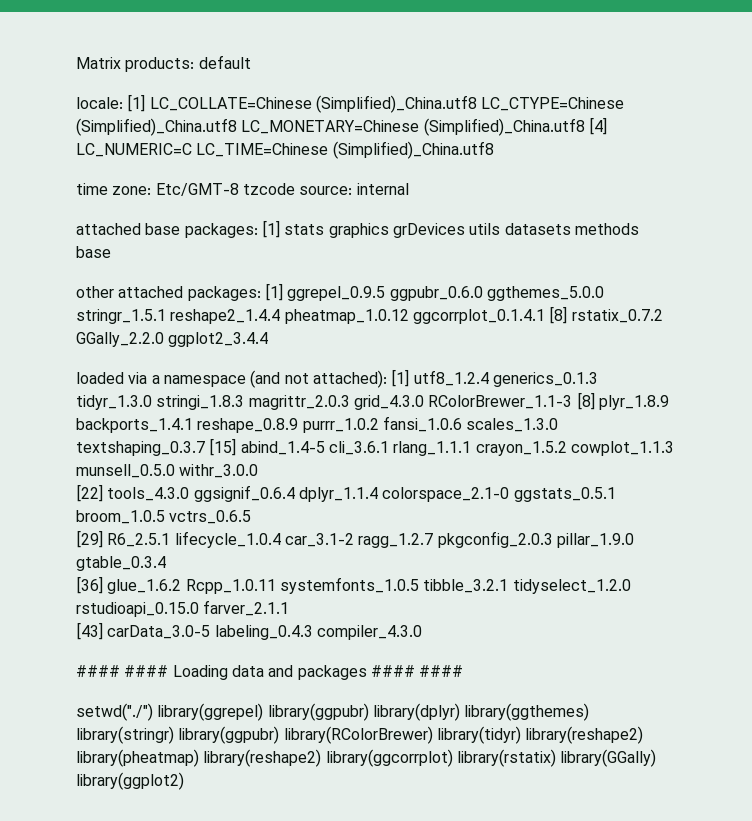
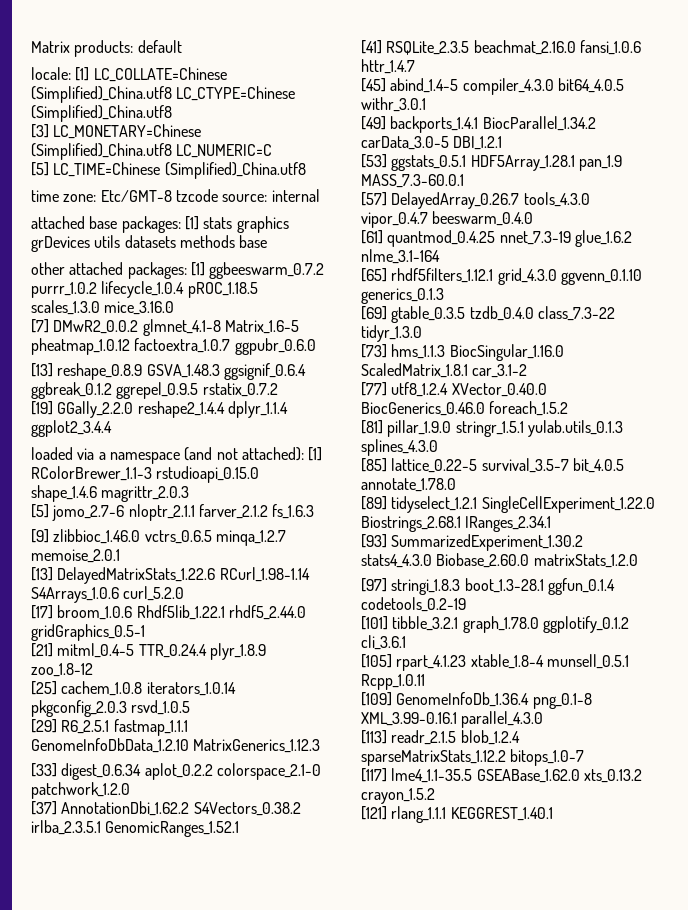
- locale: [1] LC_COLLATE=Chinese (Simplified)_China.utf8 LC_CTYPE=Chinese (Simplified)_China.utf8 LC_MONETARY=Chinese (Simplified)_China.utf8 [4] LC_NUMERIC=C LC_TIME=Chinese (Simplified)_China.utf8
+ locale: [1] LC_COLLATE=Chinese (Simplified)_China.utf8 LC_CTYPE=Chinese (Simplified)_China.utf8
+ [3] LC_MONETARY=Chinese (Simplified)_China.utf8 LC_NUMERIC=C
+ [5] LC_TIME=Chinese (Simplified)_China.utf8
- other attached packages: [1] ggrepel_0.9.5 ggpubr_0.6.0 ggthemes_5.0.0 stringr_1.5.1 reshape2_1.4.4 pheatmap_1.0.12 ggcorrplot_0.1.4.1 [8] rstatix_0.7.2 GGally_2.2.0 ggplot2_3.4.4
+ other attached packages: [1] ggbeeswarm_0.7.2 purrr_1.0.2 lifecycle_1.0.4 pROC_1.18.5 scales_1.3.0 mice_3.16.0
+ [7] DMwR2_0.0.2 glmnet_4.1-8 Matrix_1.6-5 pheatmap_1.0.12 factoextra_1.0.7 ggpubr_0.6.0
+ [13] reshape_0.8.9 GSVA_1.48.3 ggsignif_0.6.4 ggbreak_0.1.2 ggrepel_0.9.5 rstatix_0.7.2
+ [19] GGally_2.2.0 reshape2_1.4.4 dplyr_1.1.4 ggplot2_3.4.4
- loaded via a namespace (and not attached): [1] utf8_1.2.4 generics_0.1.3 tidyr_1.3.0 stringi_1.8.3 magrittr_2.0.3 grid_4.3.0 RColorBrewer_1.1-3 [8] plyr_1.8.9 backports_1.4.1 reshape_0.8.9 purrr_1.0.2 fansi_1.0.6 scales_1.3.0 textshaping_0.3.7 [15] abind_1.4-5 cli_3.6.1 rlang_1.1.1 crayon_1.5.2 cowplot_1.1.3 munsell_0.5.0 withr_3.0.0
- [22] tools_4.3.0 ggsignif_0.6.4 dplyr_1.1.4 colorspace_2.1-0 ggstats_0.5.1 broom_1.0.5 vctrs_0.6.5
- [29] R6_2.5.1 lifecycle_1.0.4 car_3.1-2 ragg_1.2.7 pkgconfig_2.0.3 pillar_1.9.0 gtable_0.3.4
- [36] glue_1.6.2 Rcpp_1.0.11 systemfonts_1.0.5 tibble_3.2.1 tidyselect_1.2.0 rstudioapi_0.15.0 farver_2.1.1
- [43] carData_3.0-5 labeling_0.4.3 compiler_4.3.0
- #### #### Loading data and packages #### ####
- setwd("./") library(ggrepel) library(ggpubr) library(dplyr) library(ggthemes) library(stringr) library(ggpubr) library(RColorBrewer) library(tidyr) library(reshape2) library(pheatmap) library(reshape2) library(ggcorrplot) library(rstatix) library(GGally) library(ggplot2)
+ loaded via a namespace (and not attached): [1] RColorBrewer_1.1-3 rstudioapi_0.15.0 shape_1.4.6 magrittr_2.0.3
+ [5] jomo_2.7-6 nloptr_2.1.1 farver_2.1.2 fs_1.6.3
+ [9] zlibbioc_1.46.0 vctrs_0.6.5 minqa_1.2.7 memoise_2.0.1
+ [13] DelayedMatrixStats_1.22.6 RCurl_1.98-1.14 S4Arrays_1.0.6 curl_5.2.0
+ [17] broom_1.0.6 Rhdf5lib_1.22.1 rhdf5_2.44.0 gridGraphics_0.5-1
+ [21] mitml_0.4-5 TTR_0.24.4 plyr_1.8.9 zoo_1.8-12
+ [25] cachem_1.0.8 iterators_1.0.14 pkgconfig_2.0.3 rsvd_1.0.5
+ [29] R6_2.5.1 fastmap_1.1.1 GenomeInfoDbData_1.2.10 MatrixGenerics_1.12.3
+ [33] digest_0.6.34 aplot_0.2.2 colorspace_2.1-0 patchwork_1.2.0
+ [37] AnnotationDbi_1.62.2 S4Vectors_0.38.2 irlba_2.3.5.1 GenomicRanges_1.52.1
+ [41] RSQLite_2.3.5 beachmat_2.16.0 fansi_1.0.6 httr_1.4.7
+ [45] abind_1.4-5 compiler_4.3.0 bit64_4.0.5 withr_3.0.1
+ [49] backports_1.4.1 BiocParallel_1.34.2 carData_3.0-5 DBI_1.2.1
+ [53] ggstats_0.5.1 HDF5Array_1.28.1 pan_1.9 MASS_7.3-60.0.1
+ [57] DelayedArray_0.26.7 tools_4.3.0 vipor_0.4.7 beeswarm_0.4.0
+ [61] quantmod_0.4.25 nnet_7.3-19 glue_1.6.2 nlme_3.1-164
+ [65] rhdf5filters_1.12.1 grid_4.3.0 ggvenn_0.1.10 generics_0.1.3
+ [69] gtable_0.3.5 tzdb_0.4.0 class_7.3-22 tidyr_1.3.0
+ [73] hms_1.1.3 BiocSingular_1.16.0 ScaledMatrix_1.8.1 car_3.1-2
+ [77] utf8_1.2.4 XVector_0.40.0 BiocGenerics_0.46.0 foreach_1.5.2
+ [81] pillar_1.9.0 stringr_1.5.1 yulab.utils_0.1.3 splines_4.3.0
+ [85] lattice_0.22-5 survival_3.5-7 bit_4.0.5 annotate_1.78.0
+ [89] tidyselect_1.2.1 SingleCellExperiment_1.22.0 Biostrings_2.68.1 IRanges_2.34.1
+ [93] SummarizedExperiment_1.30.2 stats4_4.3.0 Biobase_2.60.0 matrixStats_1.2.0
+ [97] stringi_1.8.3 boot_1.3-28.1 ggfun_0.1.4 codetools_0.2-19
+ [101] tibble_3.2.1 graph_1.78.0 ggplotify_0.1.2 cli_3.6.1
+ [105] rpart_4.1.23 xtable_1.8-4 munsell_0.5.1 Rcpp_1.0.11
+ [109] GenomeInfoDb_1.36.4 png_0.1-8 XML_3.99-0.16.1 parallel_4.3.0
+ [113] readr_2.1.5 blob_1.2.4 sparseMatrixStats_1.12.2 bitops_1.0-7
+ [117] lme4_1.1-35.5 GSEABase_1.62.0 xts_0.13.2 crayon_1.5.2
+ [121] rlang_1.1.1 KEGGREST_1.40.1

